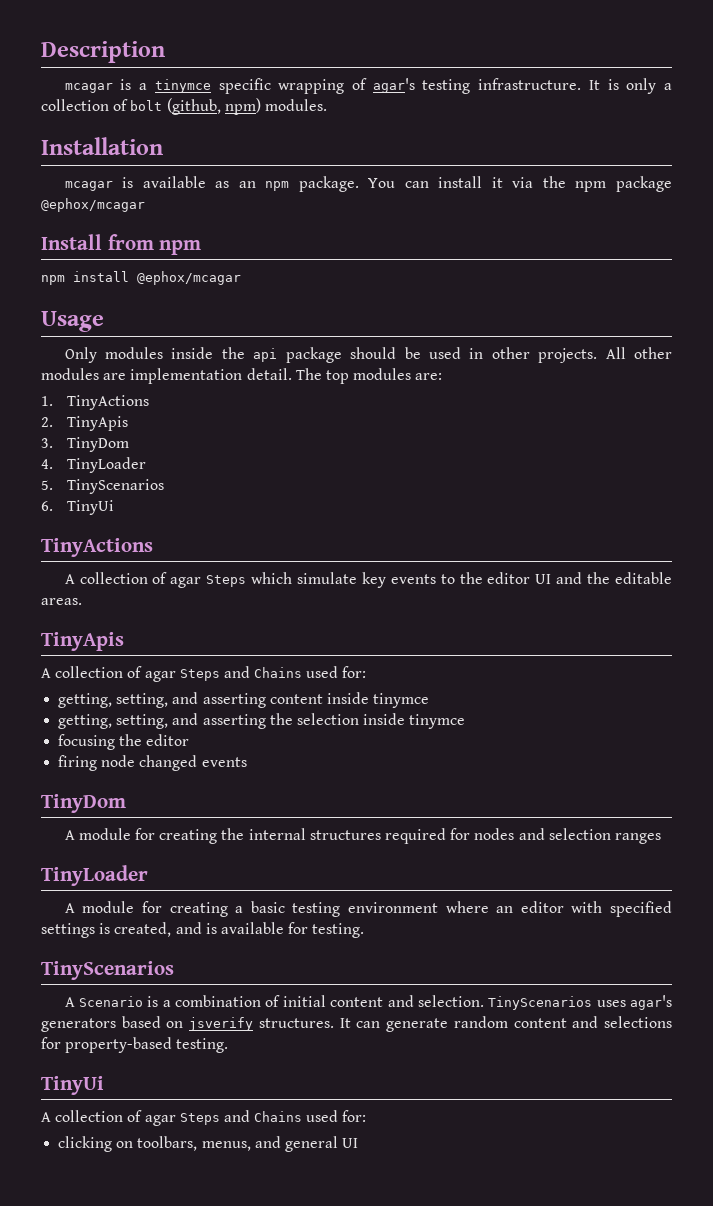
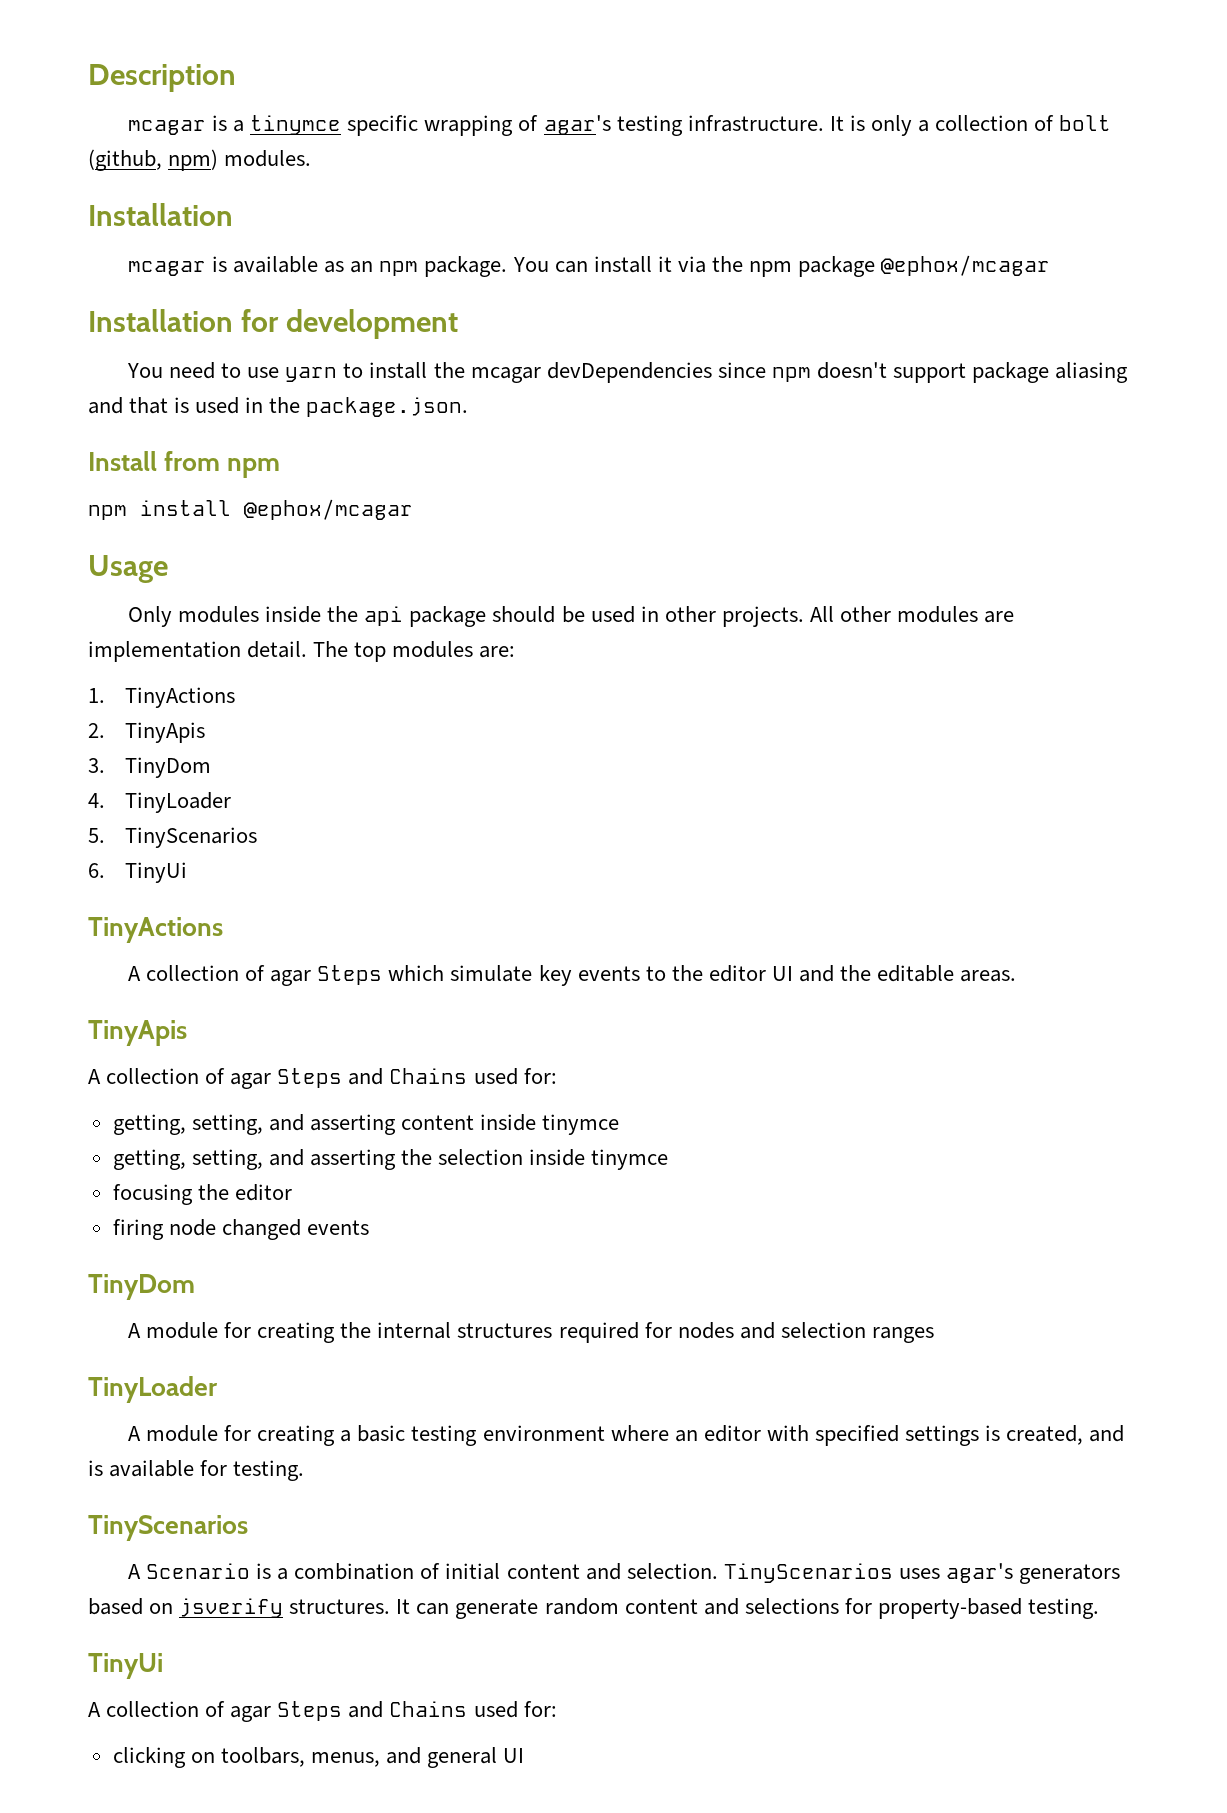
+ Installation for development
+ You need to use yarn to install the mcagar devDependencies since npm doesn't support package aliasing and that is used in the package.json.

